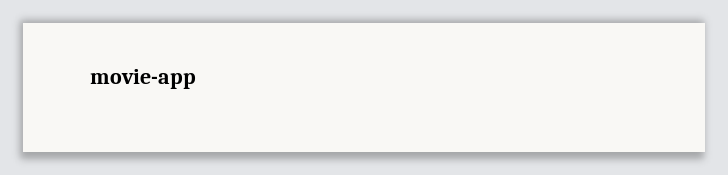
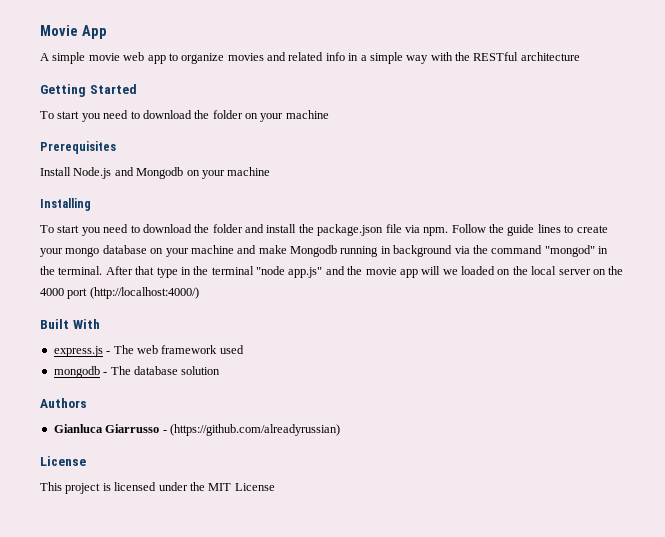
- movie-app
+ Movie App
+ A simple movie web app to organize movies and related info in a simple way with the RESTful architecture
+ Getting Started
+ To start you need to download the folder on your machine
+ Prerequisites
+ Install Node.js and Mongodb on your machine
+ Installing
+ To start you need to download the folder and install the package.json file via npm. Follow the guide lines to create your mongo database on your machine and make Mongodb running in background via the command "mongod" in the terminal. After that type in the terminal "node app.js" and the movie app will we loaded on the local server on the 4000 port (http://localhost:4000/)
+ Built With
+ express.js - The web framework used
+ mongodb - The database solution
+ Authors
+ Gianluca Giarrusso - (https://github.com/alreadyrussian)
+ License
+ This project is licensed under the MIT License

